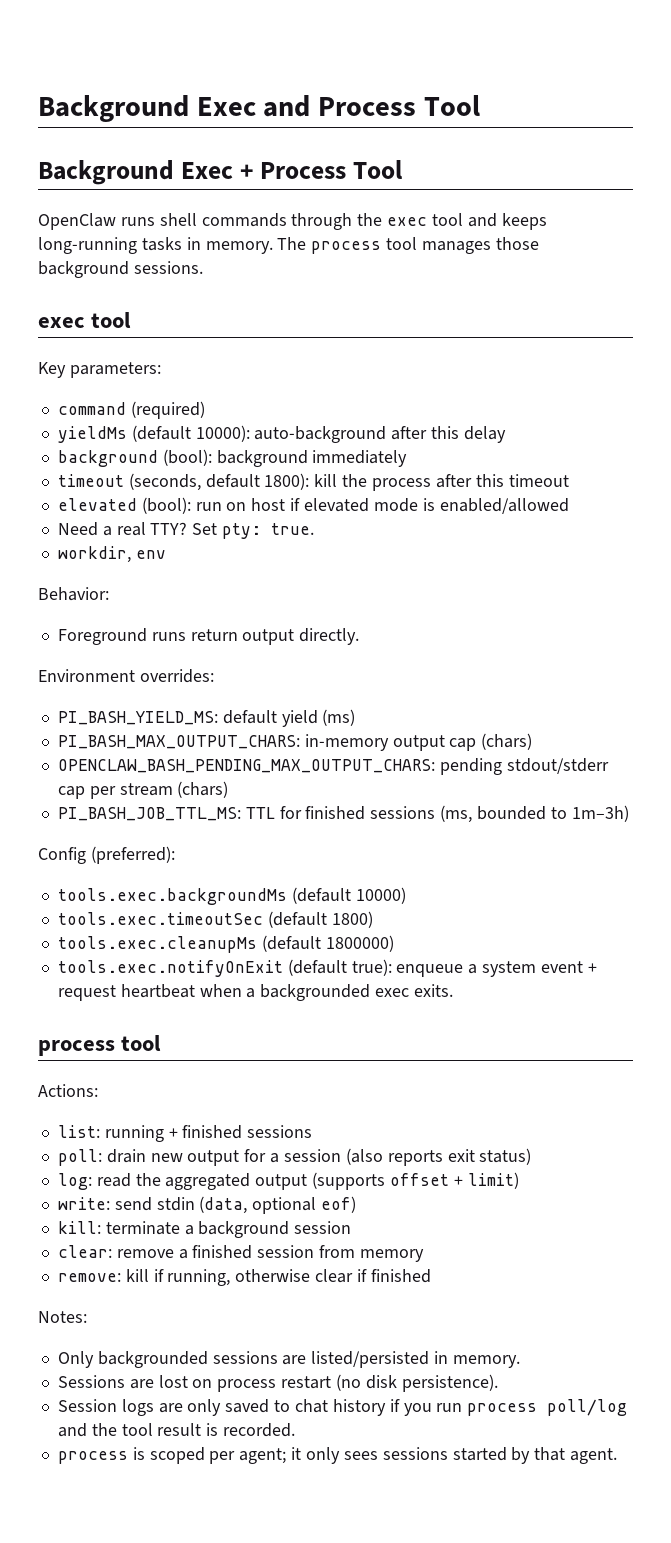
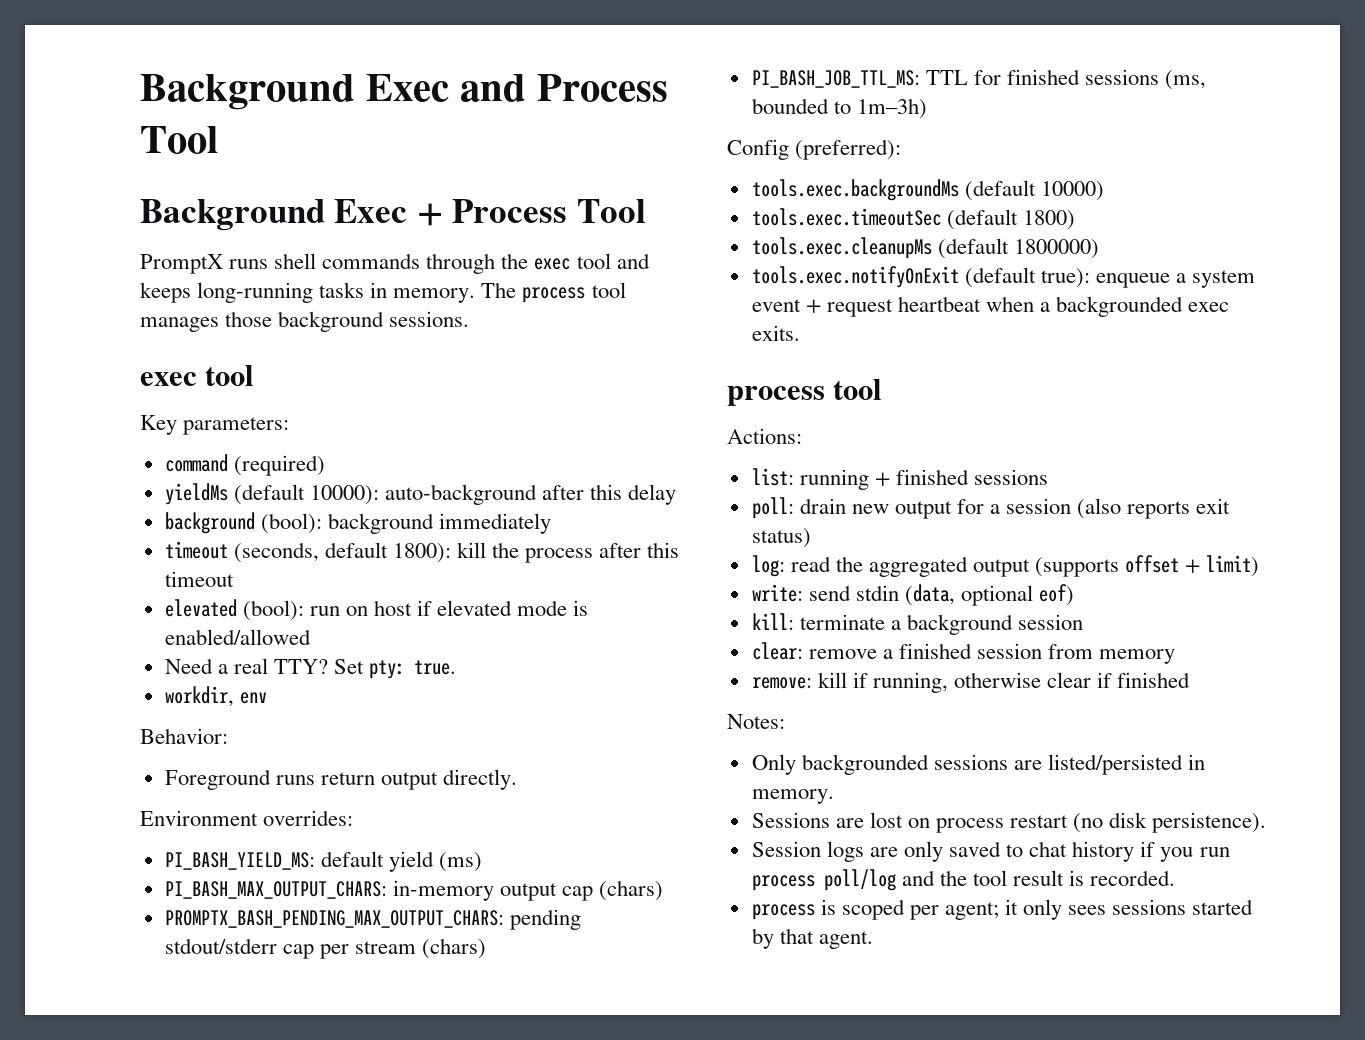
- OpenClaw runs shell commands through the exec tool and keeps long‑running tasks in memory.
+ PromptX runs shell commands through the exec tool and keeps long‑running tasks in memory.
- OPENCLAW_BASH_PENDING_MAX_OUTPUT_CHARS: pending stdout/stderr cap per stream (chars)
+ PROMPTX_BASH_PENDING_MAX_OUTPUT_CHARS: pending stdout/stderr cap per stream (chars)

